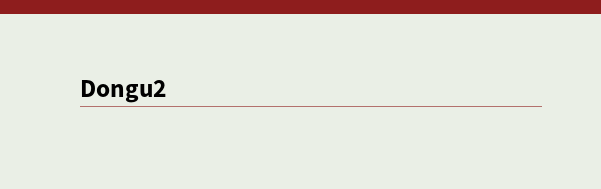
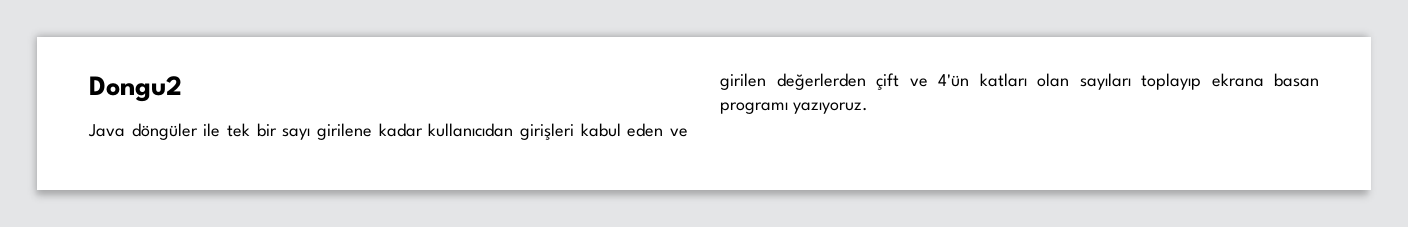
+ Java döngüler ile tek bir sayı girilene kadar kullanıcıdan girişleri kabul eden ve girilen değerlerden çift ve 4'ün katları olan sayıları toplayıp ekrana basan programı yazıyoruz.

